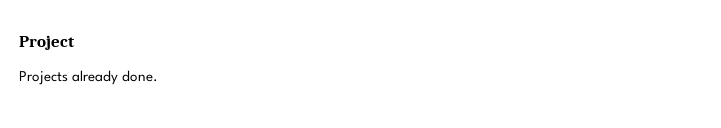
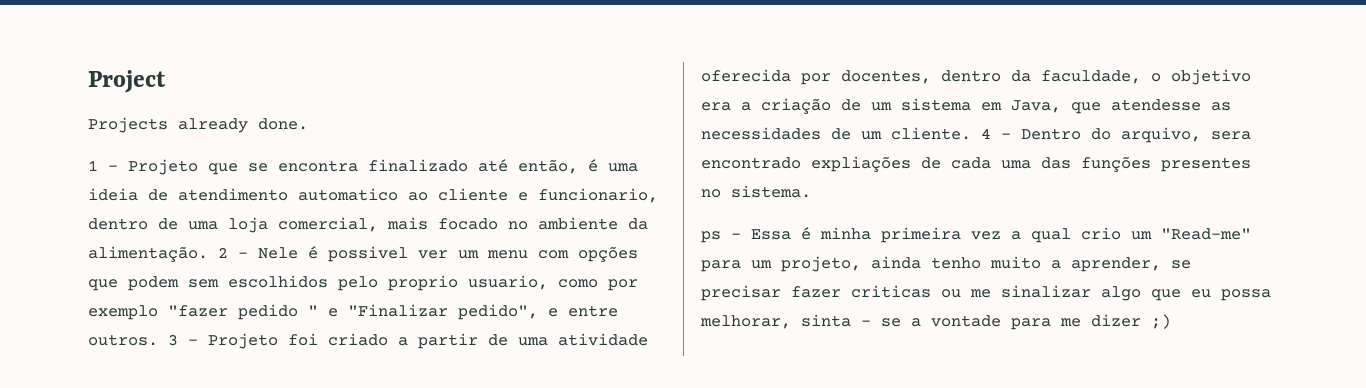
+ 1 - Projeto que se encontra finalizado até então, é uma ideia de atendimento automatico ao cliente e funcionario, dentro de uma loja comercial, mais focado no ambiente da alimentação. 2 - Nele é possivel ver um menu com opções que podem sem escolhidos pelo proprio usuario, como por exemplo "fazer pedido " e "Finalizar pedido", e entre outros. 3 - Projeto foi criado a partir de uma atividade oferecida por docentes, dentro da faculdade, o objetivo era a criação de um sistema em Java, que atendesse as necessidades de um cliente. 4 - Dentro do arquivo, sera encontrado expliações de cada uma das funções presentes no sistema.
+ ps - Essa é minha primeira vez a qual crio um "Read-me" para um projeto, ainda tenho muito a aprender, se precisar fazer criticas ou me sinalizar algo que eu possa melhorar, sinta - se a vontade para me dizer ;)

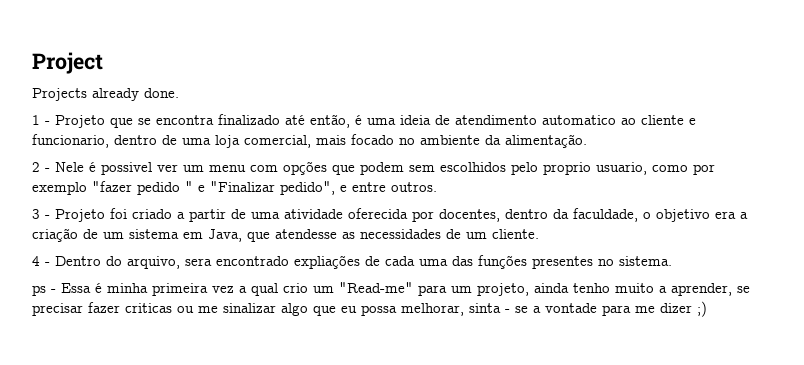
- 1 - Projeto que se encontra finalizado até então, é uma ideia de atendimento automatico ao cliente e funcionario, dentro de uma loja comercial, mais focado no ambiente da alimentação. 2 - Nele é possivel ver um menu com opções que podem sem escolhidos pelo proprio usuario, como por exemplo "fazer pedido " e "Finalizar pedido", e entre outros. 3 - Projeto foi criado a partir de uma atividade oferecida por docentes, dentro da faculdade, o objetivo era a criação de um sistema em Java, que atendesse as necessidades de um cliente. 4 - Dentro do arquivo, sera encontrado expliações de cada uma das funções presentes no sistema.
+ 1 - Projeto que se encontra finalizado até então, é uma ideia de atendimento automatico ao cliente e funcionario, dentro de uma loja comercial, mais focado no ambiente da alimentação.
+ 2 - Nele é possivel ver um menu com opções que podem sem escolhidos pelo proprio usuario, como por exemplo "fazer pedido " e "Finalizar pedido", e entre outros.
+ 3 - Projeto foi criado a partir de uma atividade oferecida por docentes, dentro da faculdade, o objetivo era a criação de um sistema em Java, que atendesse as necessidades de um cliente.
+ 4 - Dentro do arquivo, sera encontrado expliações de cada uma das funções presentes no sistema.

